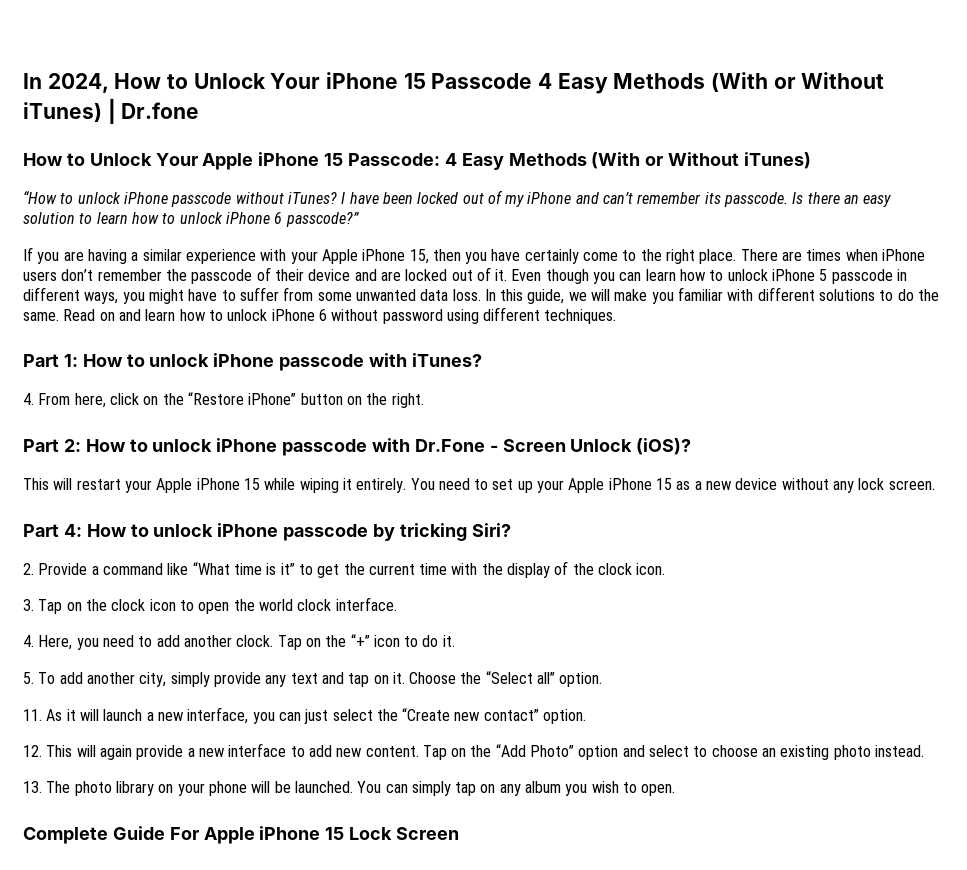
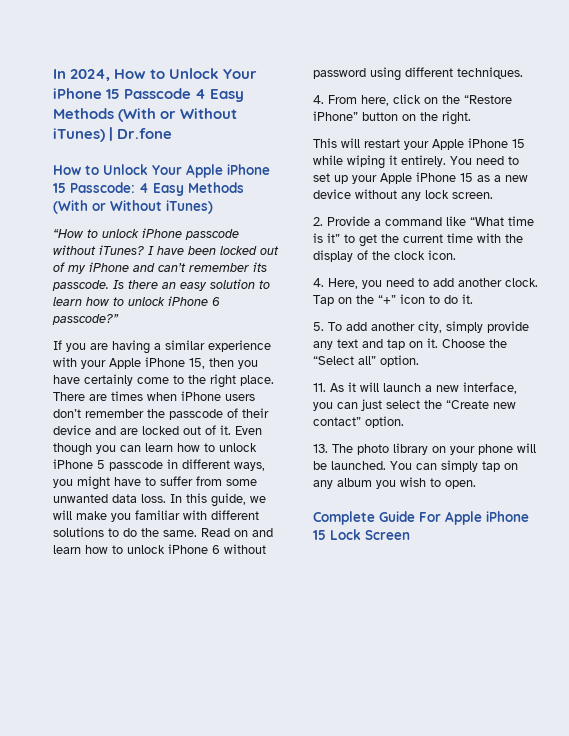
- Part 1: How to unlock iPhone passcode with iTunes?
- Part 2: How to unlock iPhone passcode with Dr.Fone - Screen Unlock (iOS)?
- Part 4: How to unlock iPhone passcode by tricking Siri?
- 3. Tap on the clock icon to open the world clock interface.
- 12. This will again provide a new interface to add new content. Tap on the “Add Photo” option and select to choose an existing photo instead.

